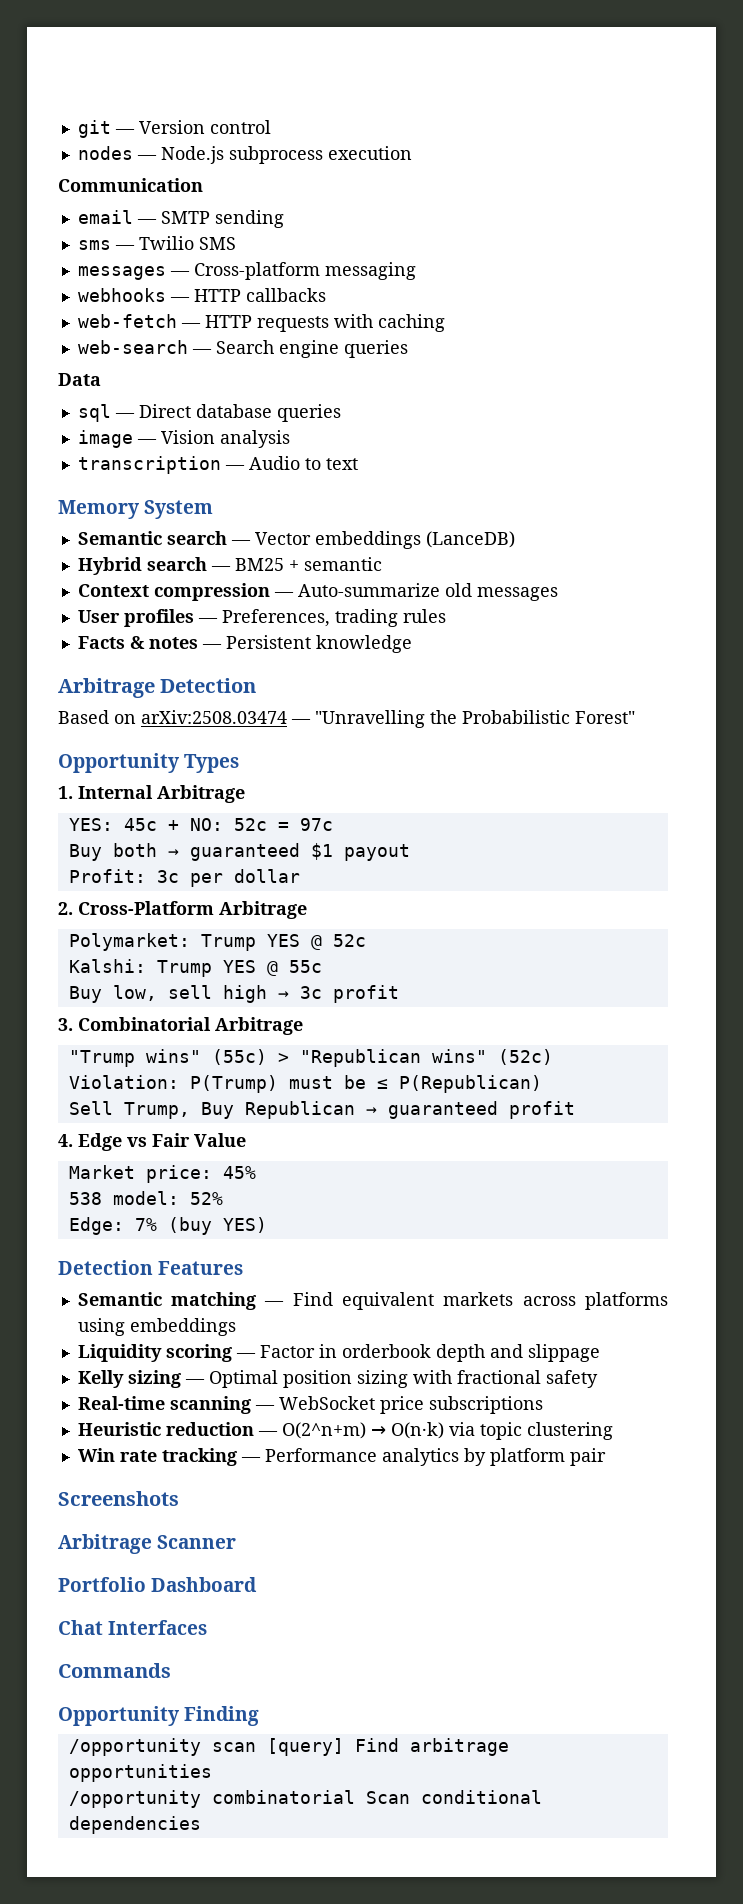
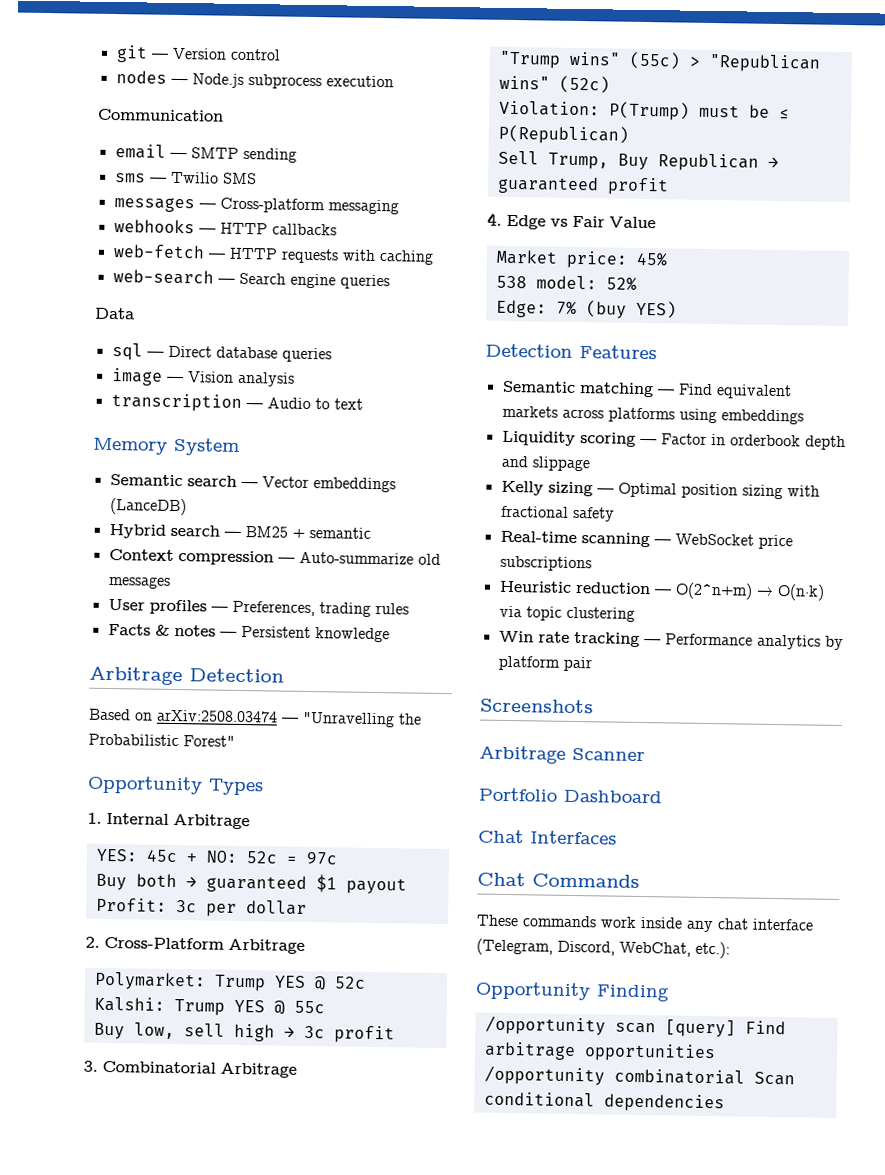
- Commands
+ Chat Commands
+ These commands work inside any chat interface (Telegram, Discord, WebChat, etc.):

